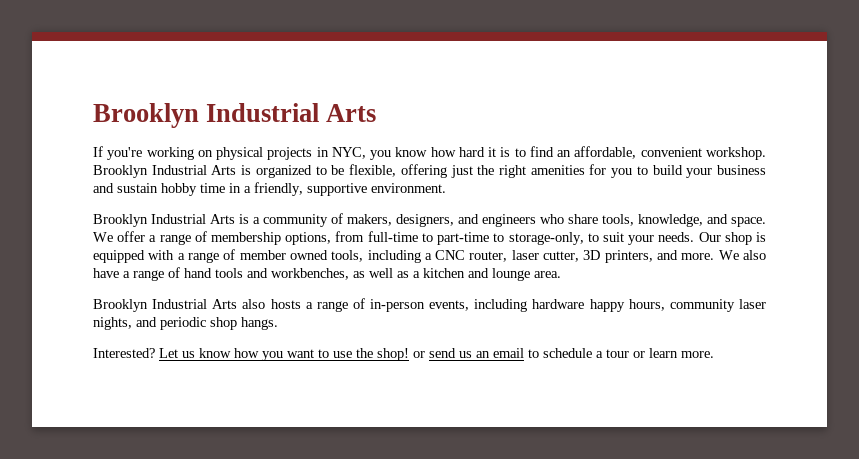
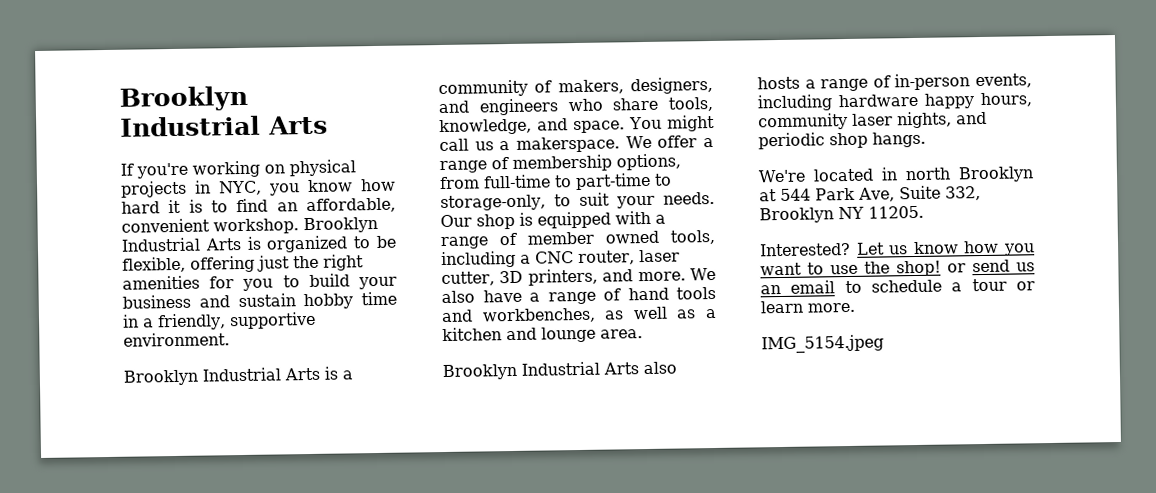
+ You might call us a makerspace.
+ We're located in north Brooklyn at 544 Park Ave, Suite 332, Brooklyn NY 11205.
+ IMG_5154.jpeg

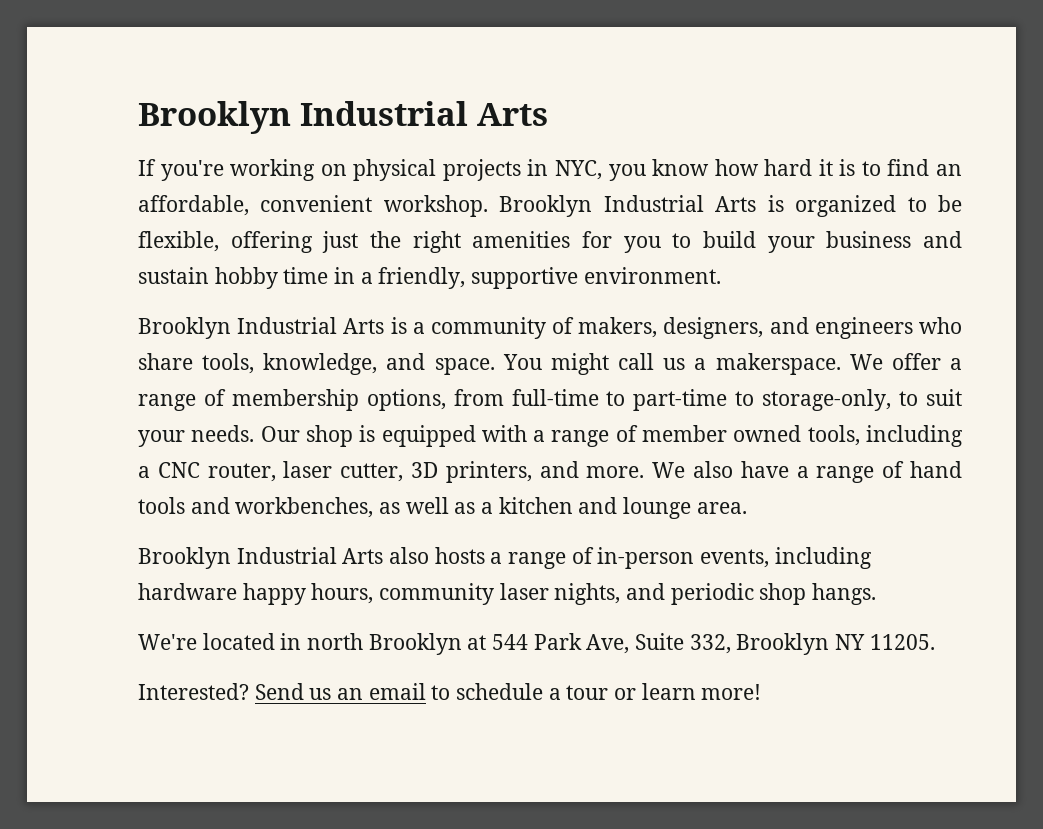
- Let us know how you want to use the shop! or send us an email to schedule a tour or learn more.
- IMG_5154.jpeg
+ Send us an email to schedule a tour or learn more!

